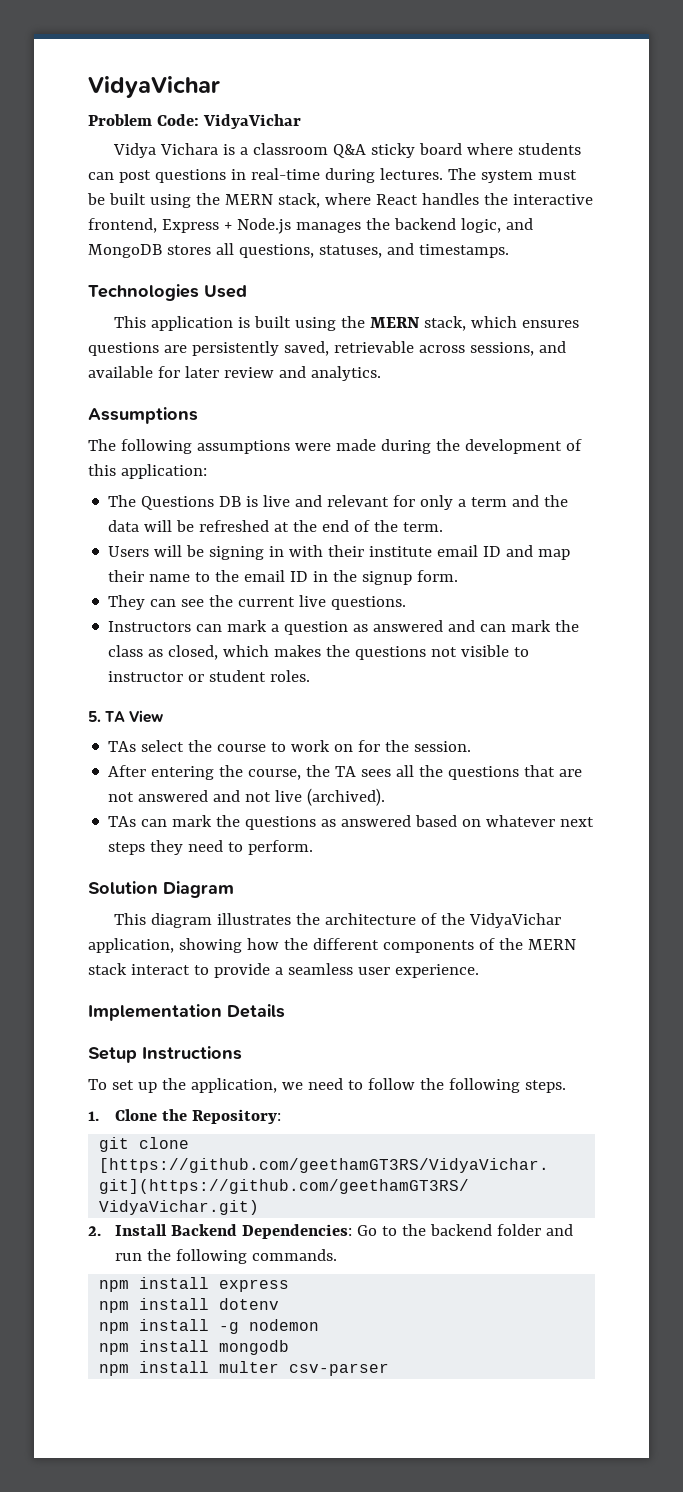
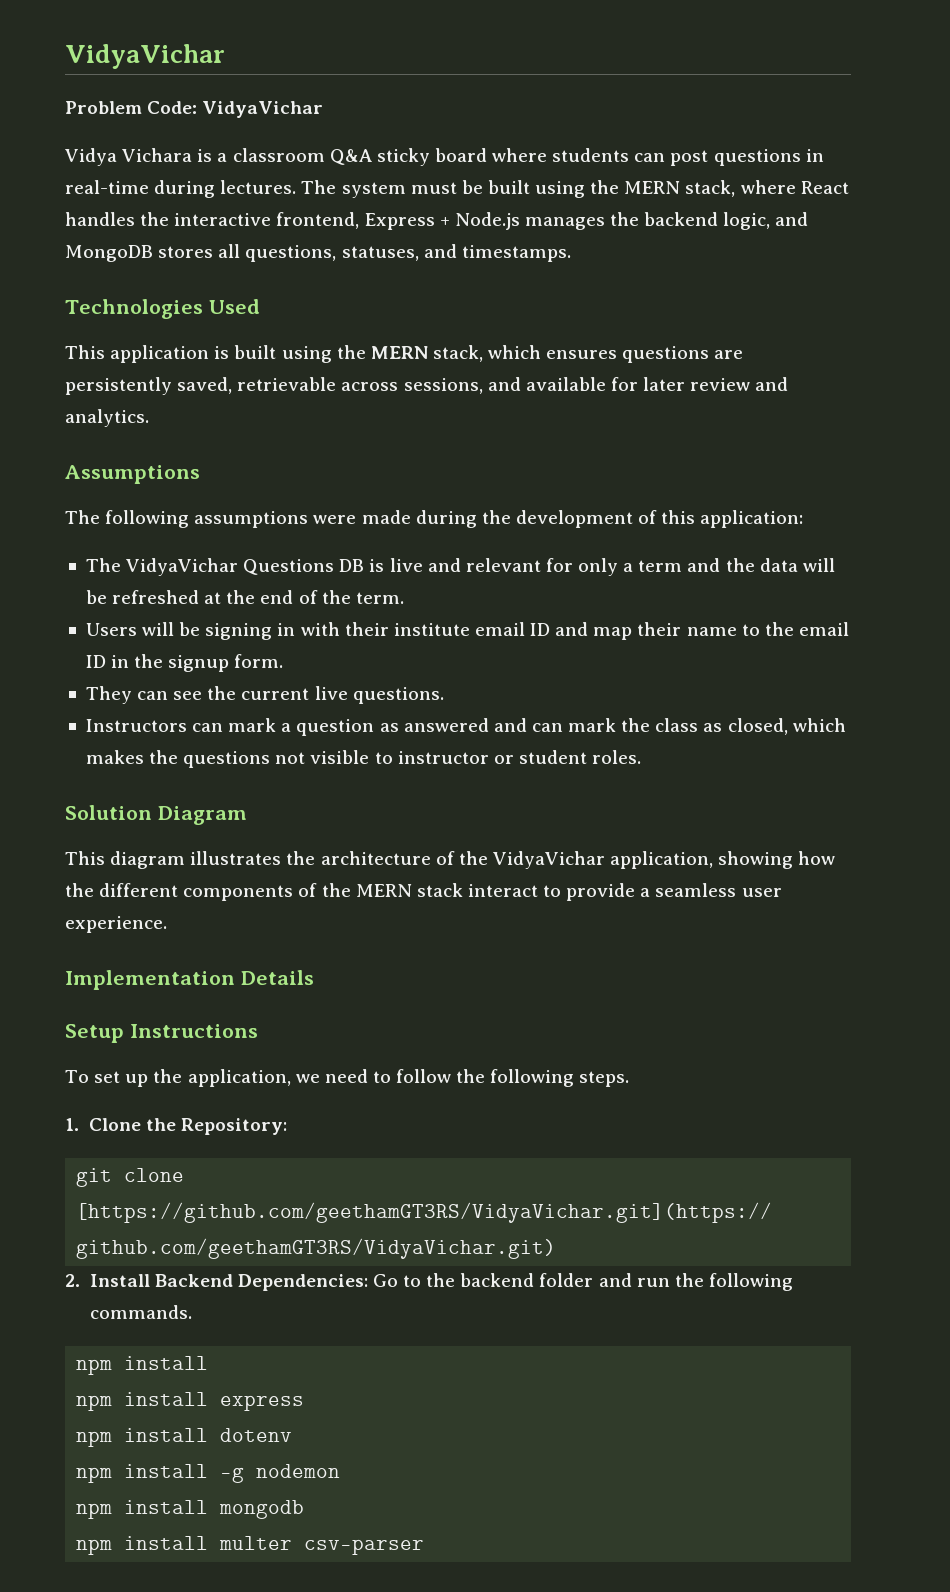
- The Questions DB is live and relevant for only a term and the data will be refreshed at the end of the term.
+ The VidyaVichar Questions DB is live and relevant for only a term and the data will be refreshed at the end of the term.
- 5. TA View
- TAs select the course to work on for the session.
- After entering the course, the TA sees all the questions that are not answered and not live (archived).
- TAs can mark the questions as answered based on whatever next steps they need to perform.
  2. Install Backend Dependencies: Go to the backend folder and run the following commands.
+ npm install

